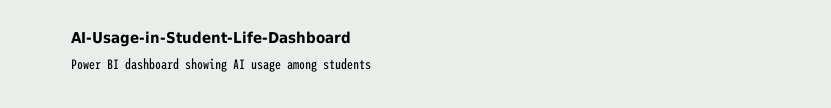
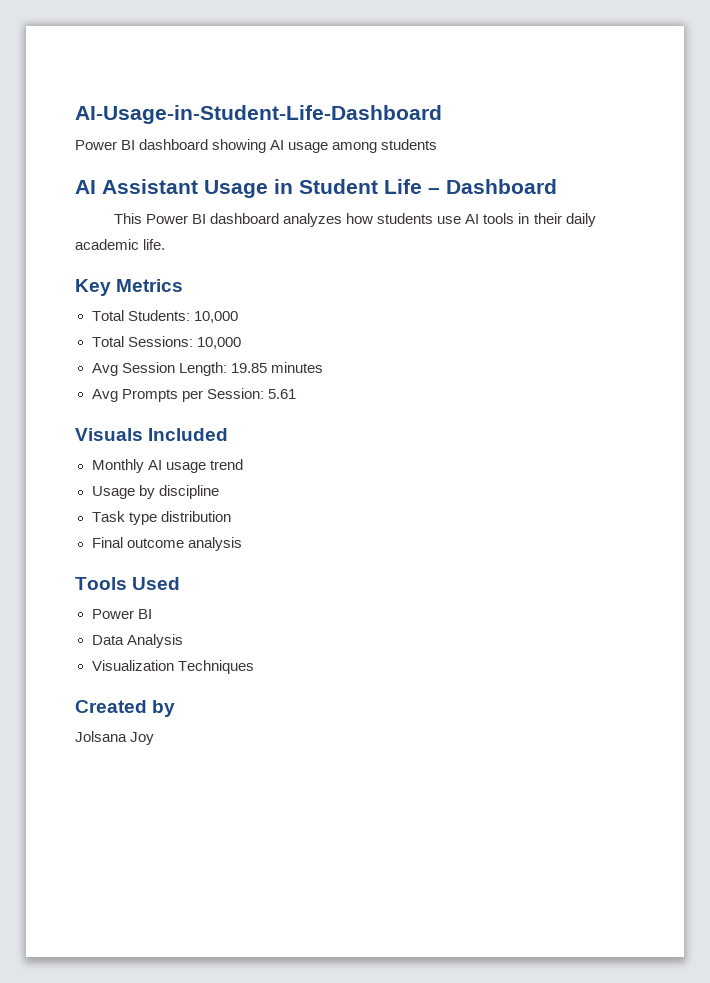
+ AI Assistant Usage in Student Life – Dashboard
+ This Power BI dashboard analyzes how students use AI tools in their daily academic life.
+ Key Metrics
+ Total Students: 10,000
+ Total Sessions: 10,000
+ Avg Session Length: 19.85 minutes
+ Avg Prompts per Session: 5.61
+ Visuals Included
+ Monthly AI usage trend
+ Usage by discipline
+ Task type distribution
+ Final outcome analysis
+ Tools Used
+ Power BI
+ Data Analysis
+ Visualization Techniques
+ Created by
+ Jolsana Joy

